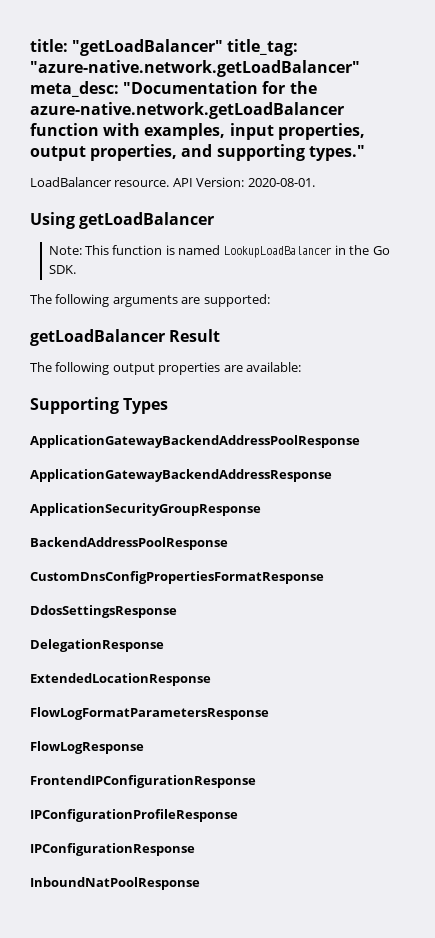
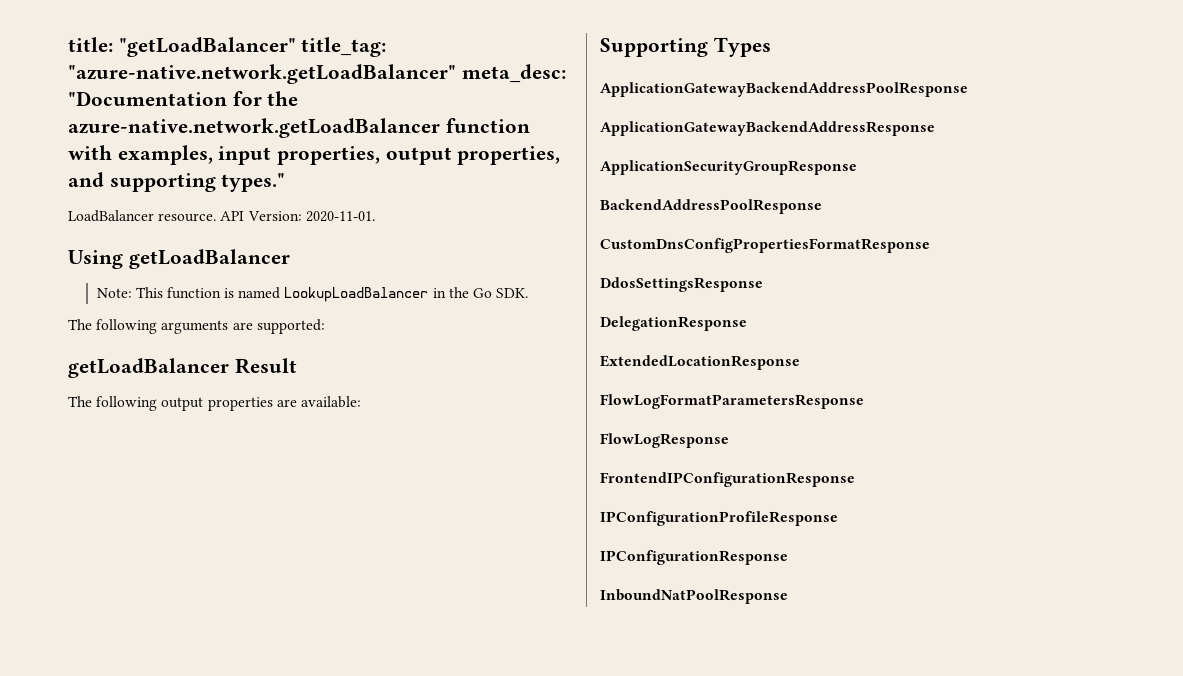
- API Version: 2020-08-01.
+ API Version: 2020-11-01.

